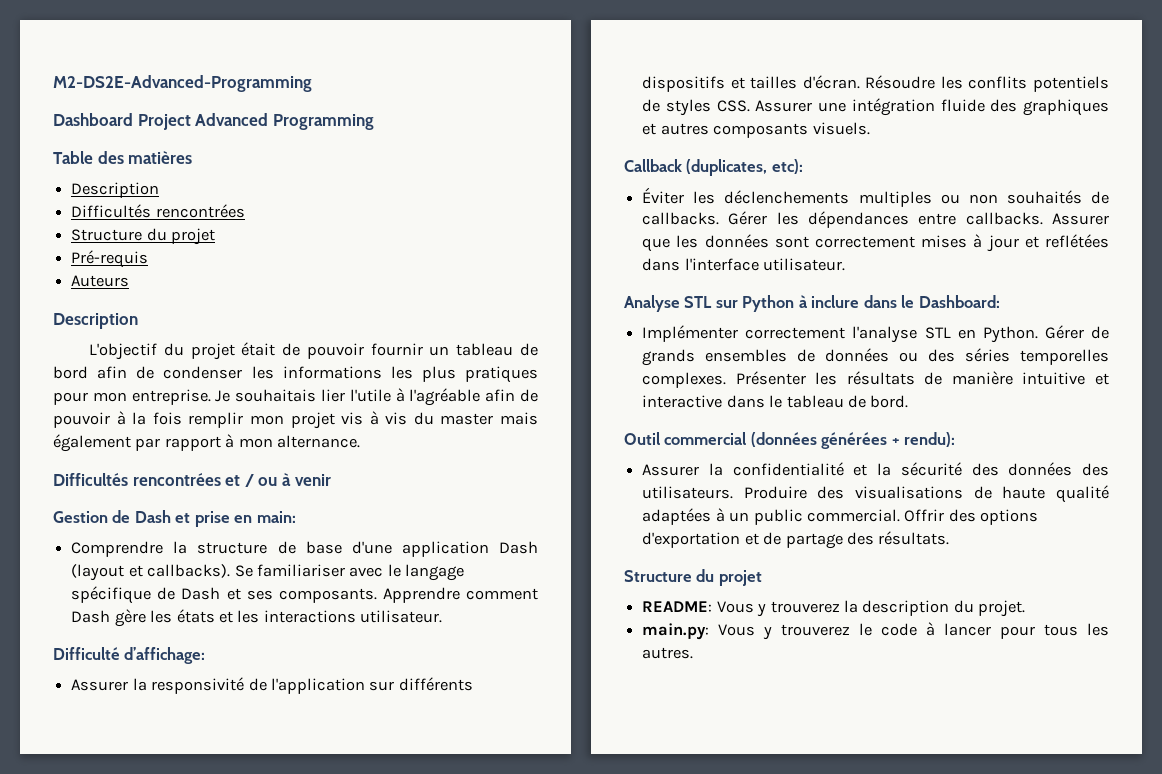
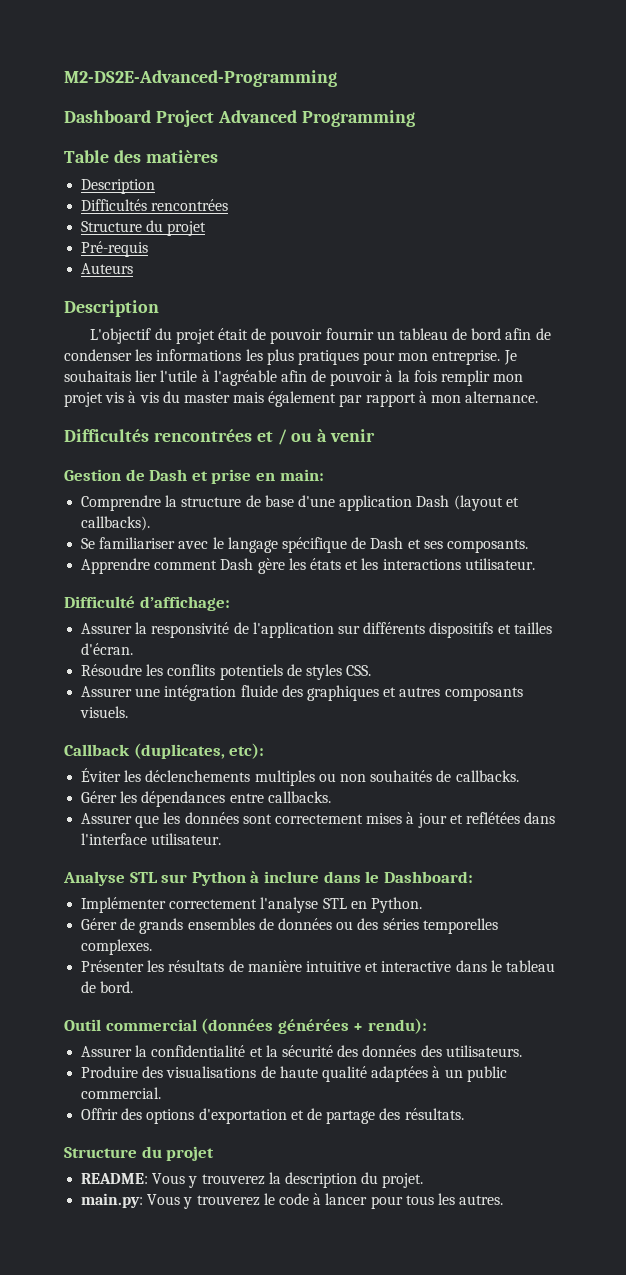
- Comprendre la structure de base d'une application Dash (layout et callbacks). Se familiariser avec le langage spécifique de Dash et ses composants. Apprendre comment Dash gère les états et les interactions utilisateur.
+ Comprendre la structure de base d'une application Dash (layout et callbacks).
+ Se familiariser avec le langage spécifique de Dash et ses composants.
+ Apprendre comment Dash gère les états et les interactions utilisateur.
- Assurer la responsivité de l'application sur différents dispositifs et tailles d'écran. Résoudre les conflits potentiels de styles CSS. Assurer une intégration fluide des graphiques et autres composants visuels.
+ Assurer la responsivité de l'application sur différents dispositifs et tailles d'écran.
+ Résoudre les conflits potentiels de styles CSS.
+ Assurer une intégration fluide des graphiques et autres composants visuels.
- Éviter les déclenchements multiples ou non souhaités de callbacks. Gérer les dépendances entre callbacks. Assurer que les données sont correctement mises à jour et reflétées dans l'interface utilisateur.
+ Éviter les déclenchements multiples ou non souhaités de callbacks.
+ Gérer les dépendances entre callbacks.
+ Assurer que les données sont correctement mises à jour et reflétées dans l'interface utilisateur.
- Implémenter correctement l'analyse STL en Python. Gérer de grands ensembles de données ou des séries temporelles complexes. Présenter les résultats de manière intuitive et interactive dans le tableau de bord.
+ Implémenter correctement l'analyse STL en Python.
+ Gérer de grands ensembles de données ou des séries temporelles complexes.
+ Présenter les résultats de manière intuitive et interactive dans le tableau de bord.
- Assurer la confidentialité et la sécurité des données des utilisateurs. Produire des visualisations de haute qualité adaptées à un public commercial. Offrir des options d'exportation et de partage des résultats.
+ Assurer la confidentialité et la sécurité des données des utilisateurs.
+ Produire des visualisations de haute qualité adaptées à un public commercial.
+ Offrir des options d'exportation et de partage des résultats.

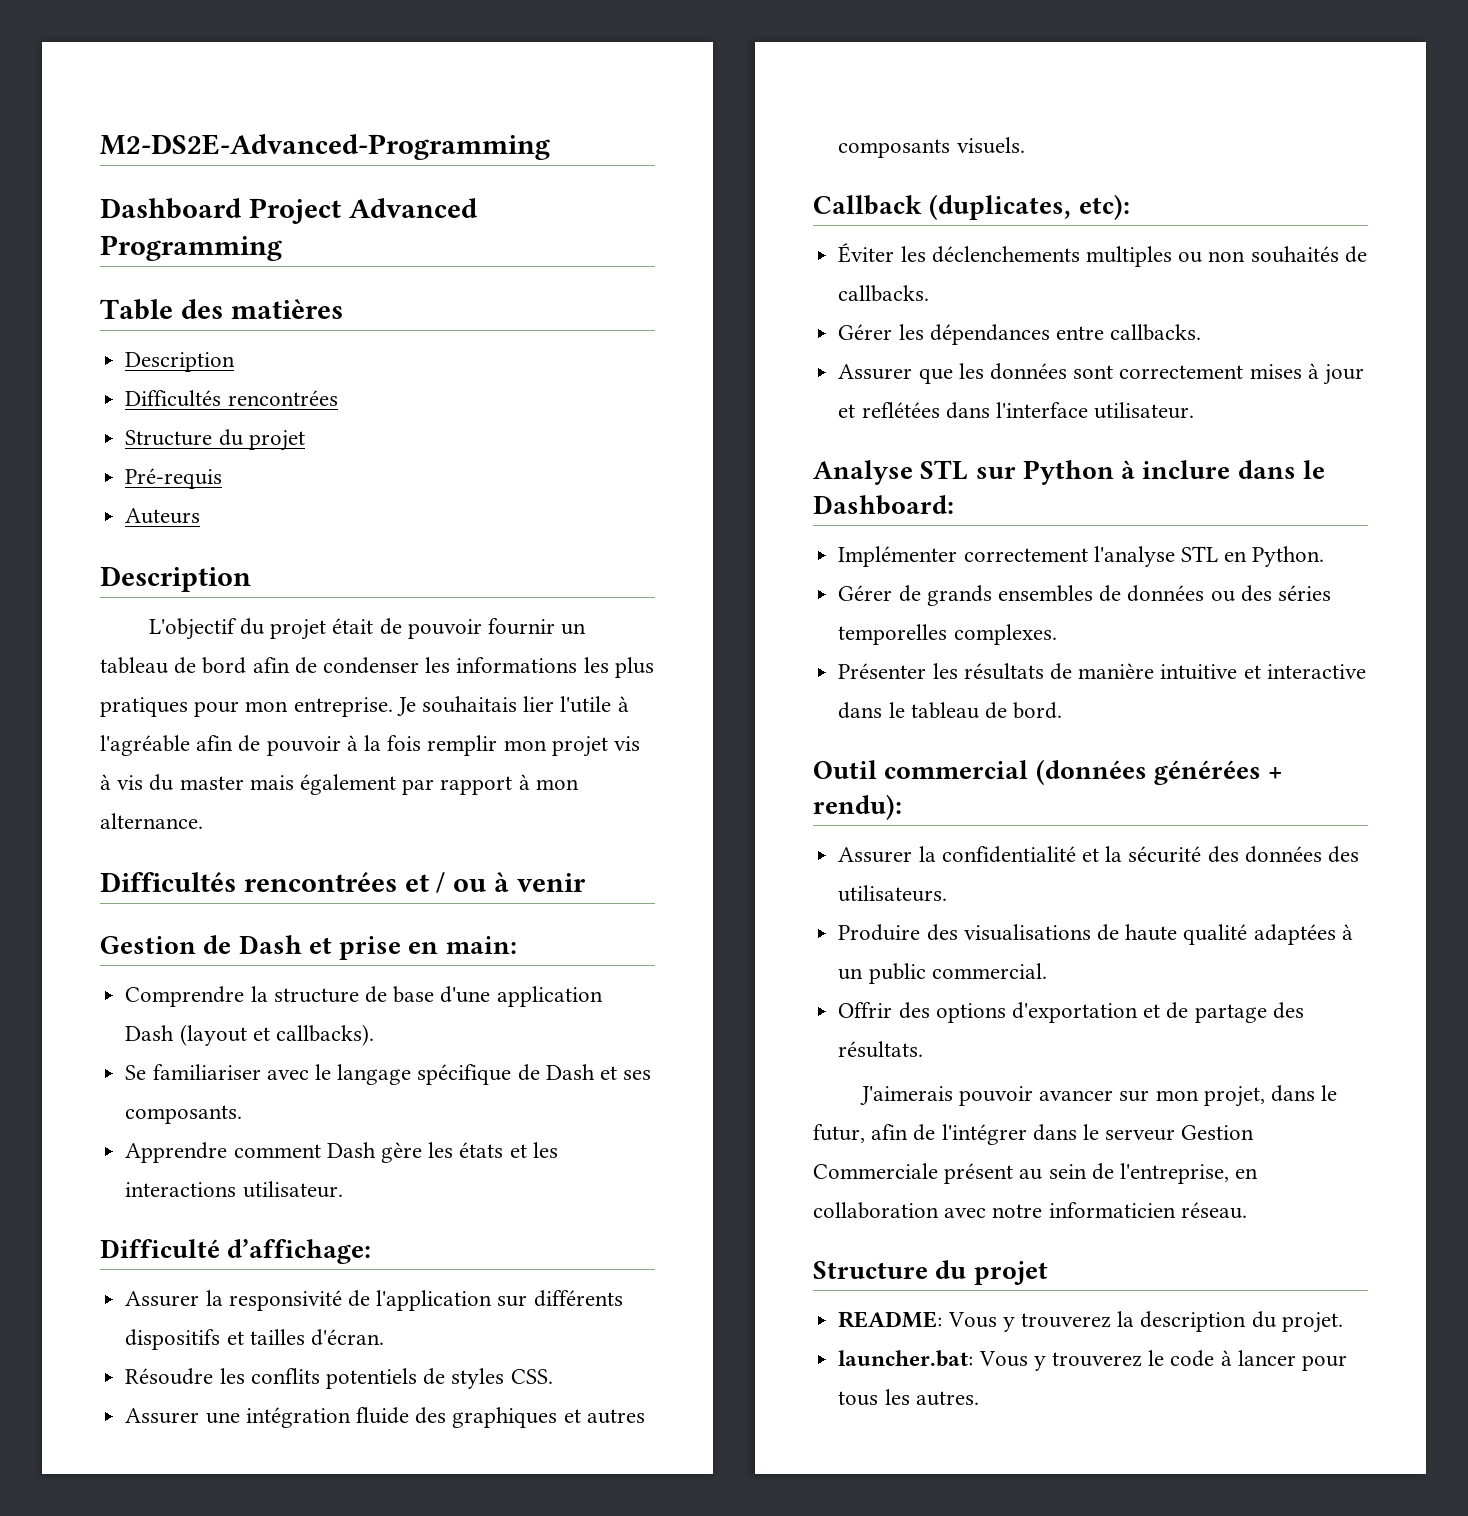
+ J'aimerais pouvoir avancer sur mon projet, dans le futur, afin de l'intégrer dans le serveur Gestion Commerciale présent au sein de l'entreprise, en collaboration avec notre informaticien réseau.
- main.py: Vous y trouverez le code à lancer pour tous les autres.
+ launcher.bat: Vous y trouverez le code à lancer pour tous les autres.

